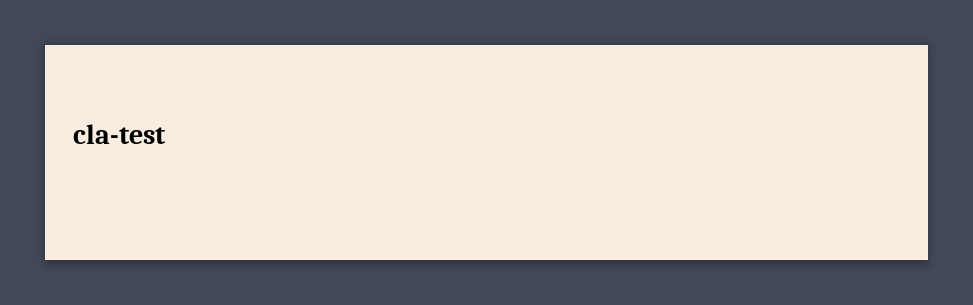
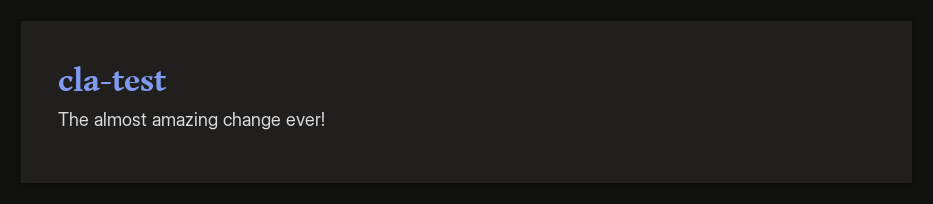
+ The almost amazing change ever!

